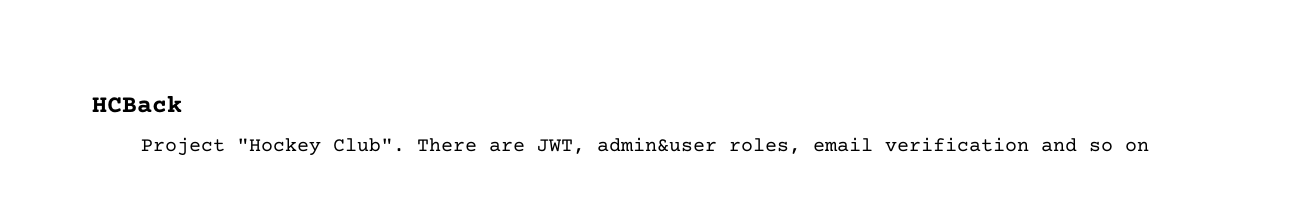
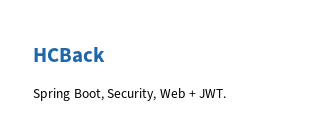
- Project "Hockey Club". There are JWT, admin&user roles, email verification and so on
+ Spring Boot, Security, Web + JWT.

